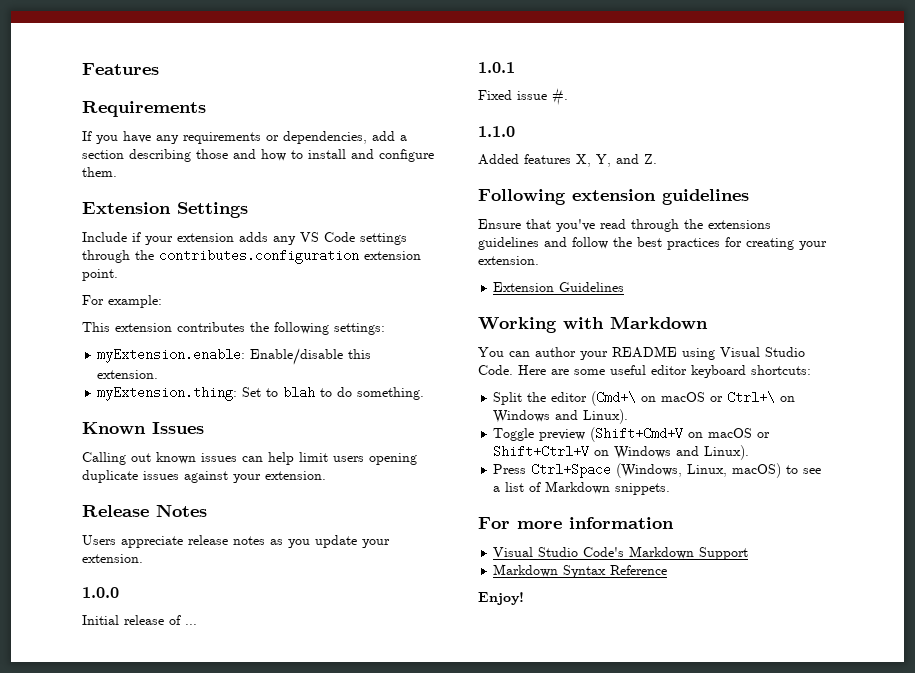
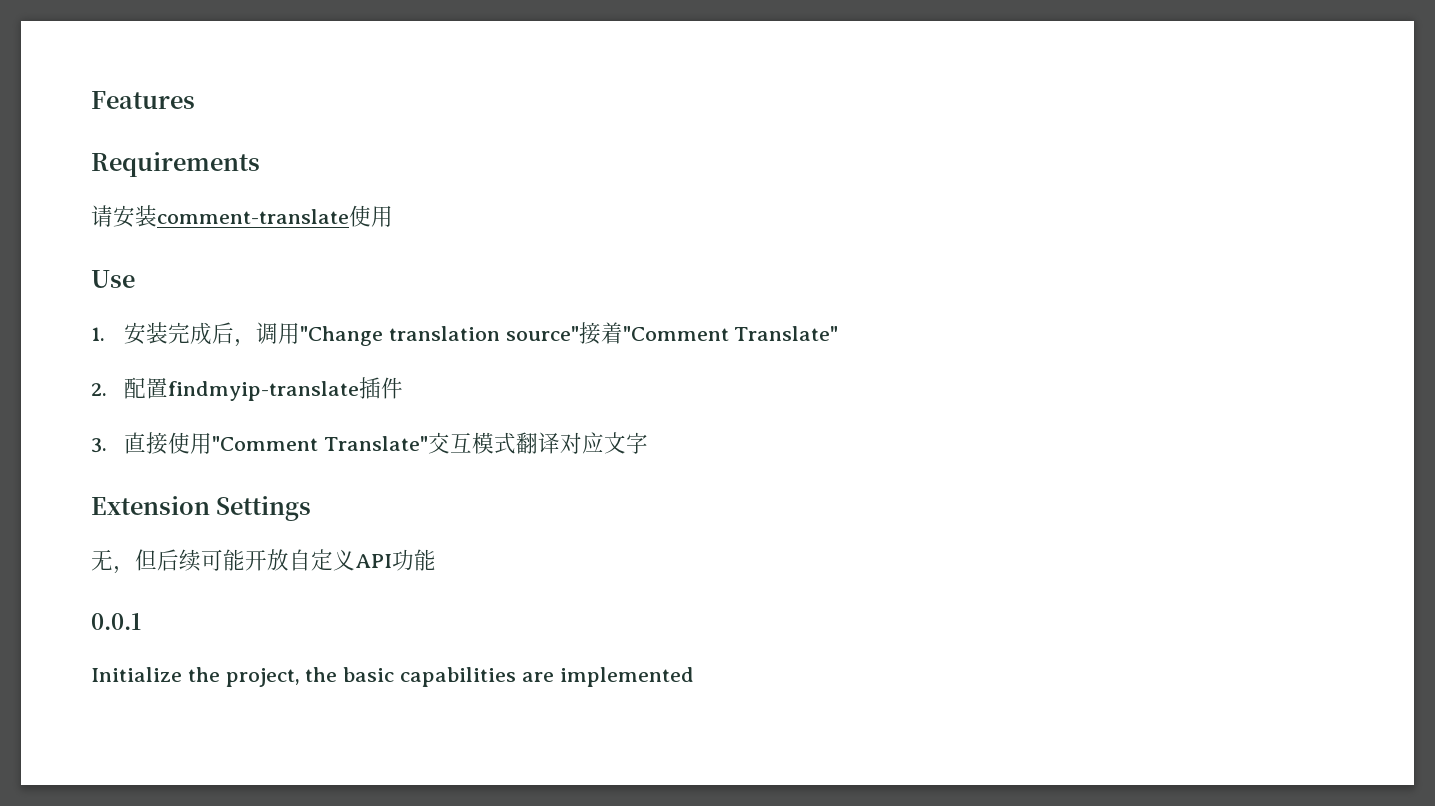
- If you have any requirements or dependencies, add a section describing those and how to install and configure them.
+ 请安装comment-translate使用
+ Use
+ 1.安装完成后，调用"Change translation source"接着"Comment Translate"
+ 2.配置findmyip-translate插件
+ 3.直接使用"Comment Translate"交互模式翻译对应文字
  Extension Settings
- Include if your extension adds any VS Code settings through the contributes.configuration extension point.
- For example:
- This extension contributes the following settings:
- myExtension.enable: Enable/disable this extension.
- myExtension.thing: Set to blah to do something.
- Known Issues
- Calling out known issues can help limit users opening duplicate issues against your extension.
- Release Notes
- Users appreciate release notes as you update your extension.
- 1.0.0
- Initial release of ...
- 1.0.1
- Fixed issue #.
- 1.1.0
- Added features X, Y, and Z.
- Following extension guidelines
- Ensure that you've read through the extensions guidelines and follow the best practices for creating your extension.
- Extension Guidelines
- Working with Markdown
- You can author your README using Visual Studio Code. Here are some useful editor keyboard shortcuts:
- Split the editor (Cmd+\ on macOS or Ctrl+\ on Windows and Linux).
- Toggle preview (Shift+Cmd+V on macOS or Shift+Ctrl+V on Windows and Linux).
- Press Ctrl+Space (Windows, Linux, macOS) to see a list of Markdown snippets.
- For more information
- Visual Studio Code's Markdown Support
- Markdown Syntax Reference
- Enjoy!
+ 无，但后续可能开放自定义API功能
+ 0.0.1
+ Initialize the project, the basic capabilities are implemented

